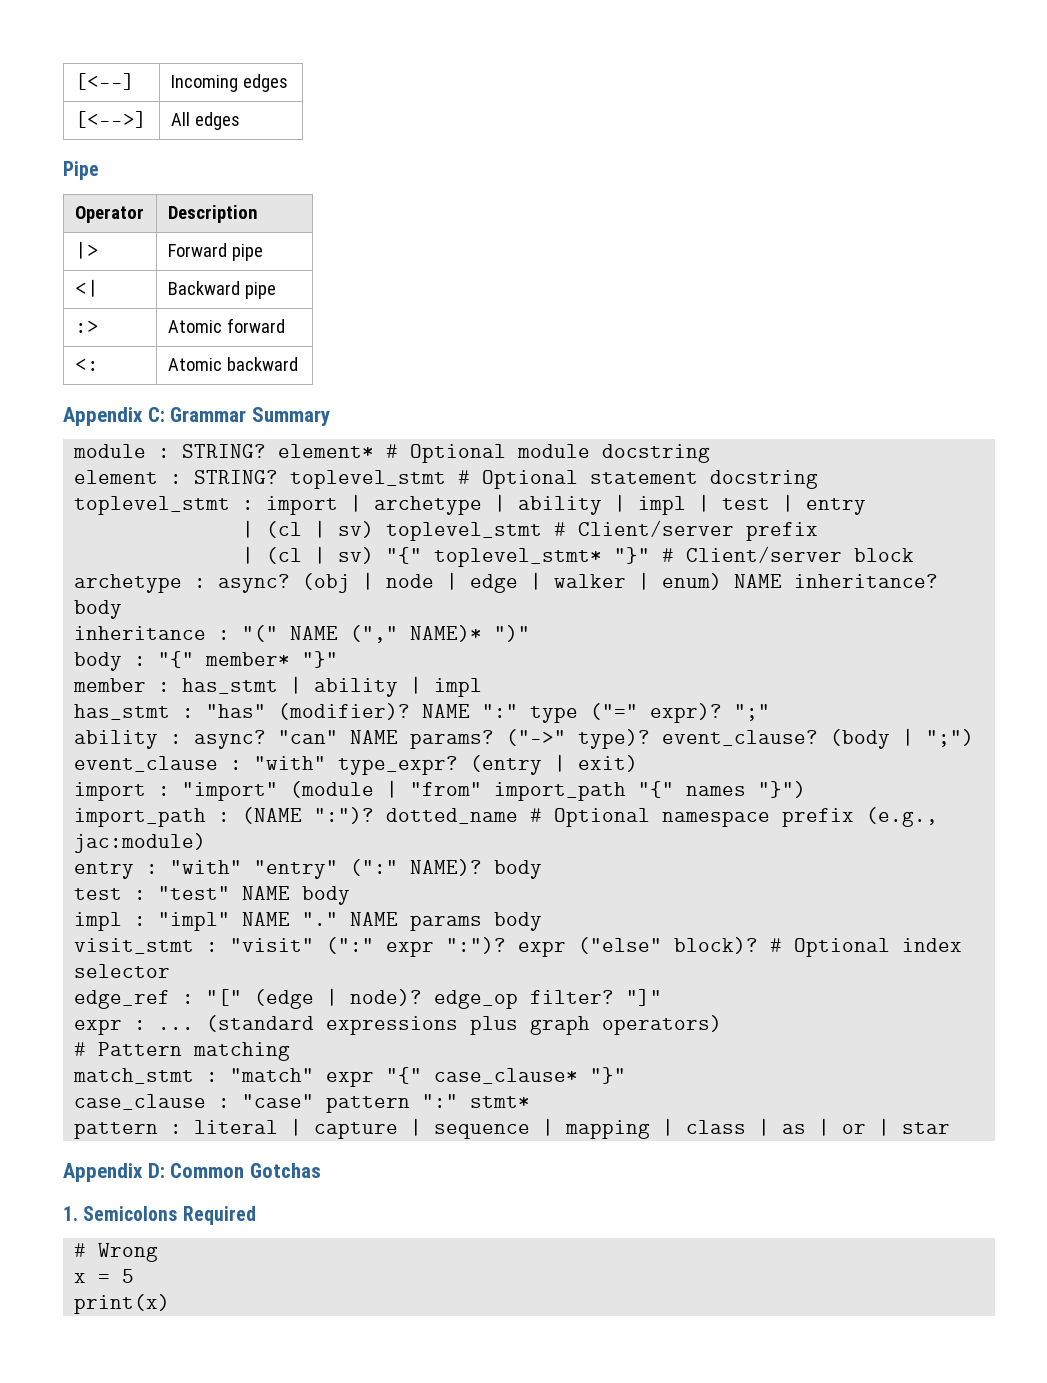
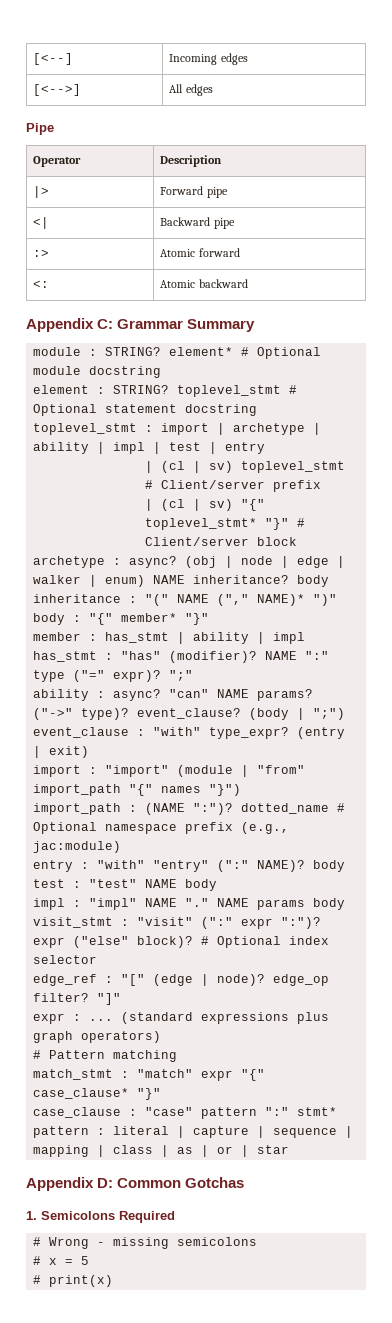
- # Wrong
- x = 5
+ # Wrong - missing semicolons
+ # x = 5
- print(x)
+ # print(x)

